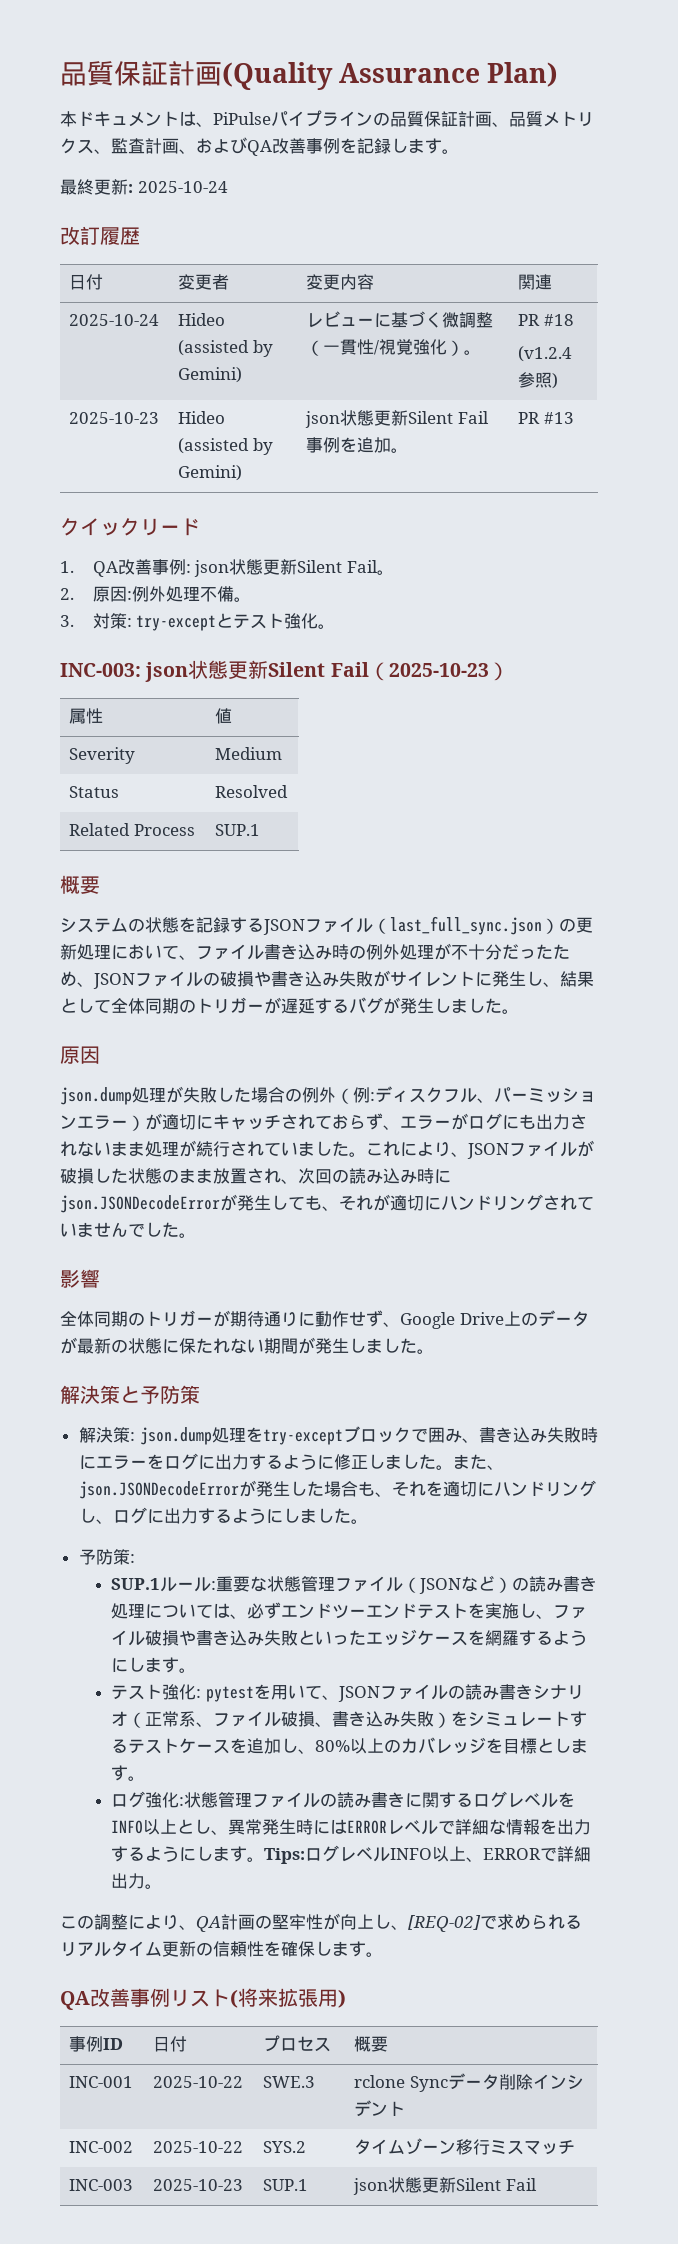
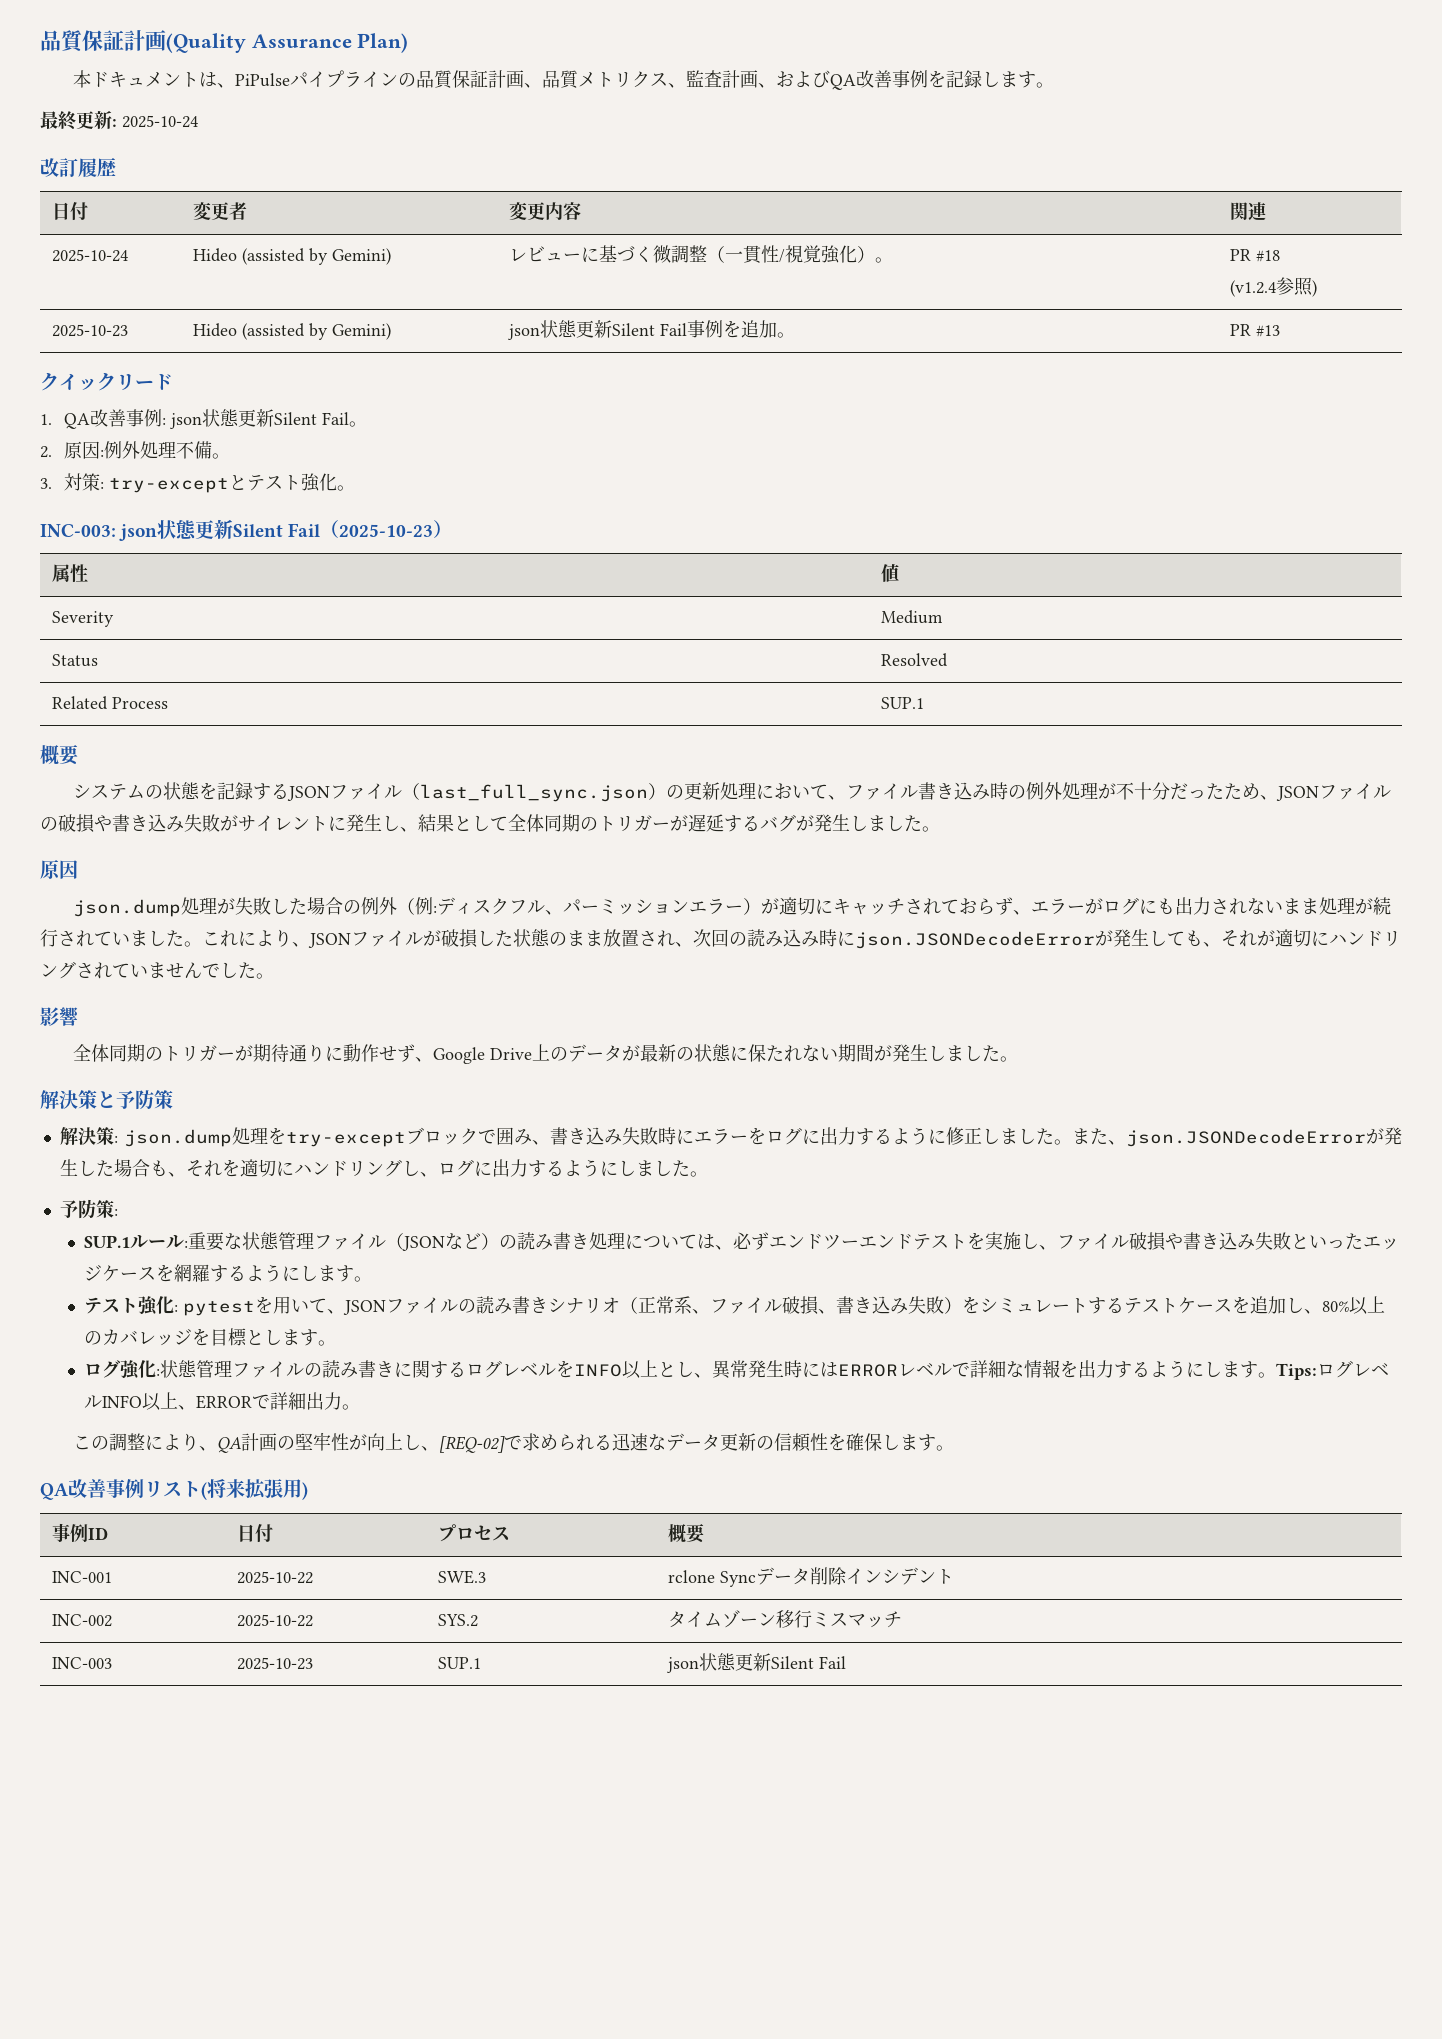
- この調整により、QA計画の堅牢性が向上し、[REQ-02]で求められるリアルタイム更新の信頼性を確保します。
+ この調整により、QA計画の堅牢性が向上し、[REQ-02]で求められる迅速なデータ更新の信頼性を確保します。

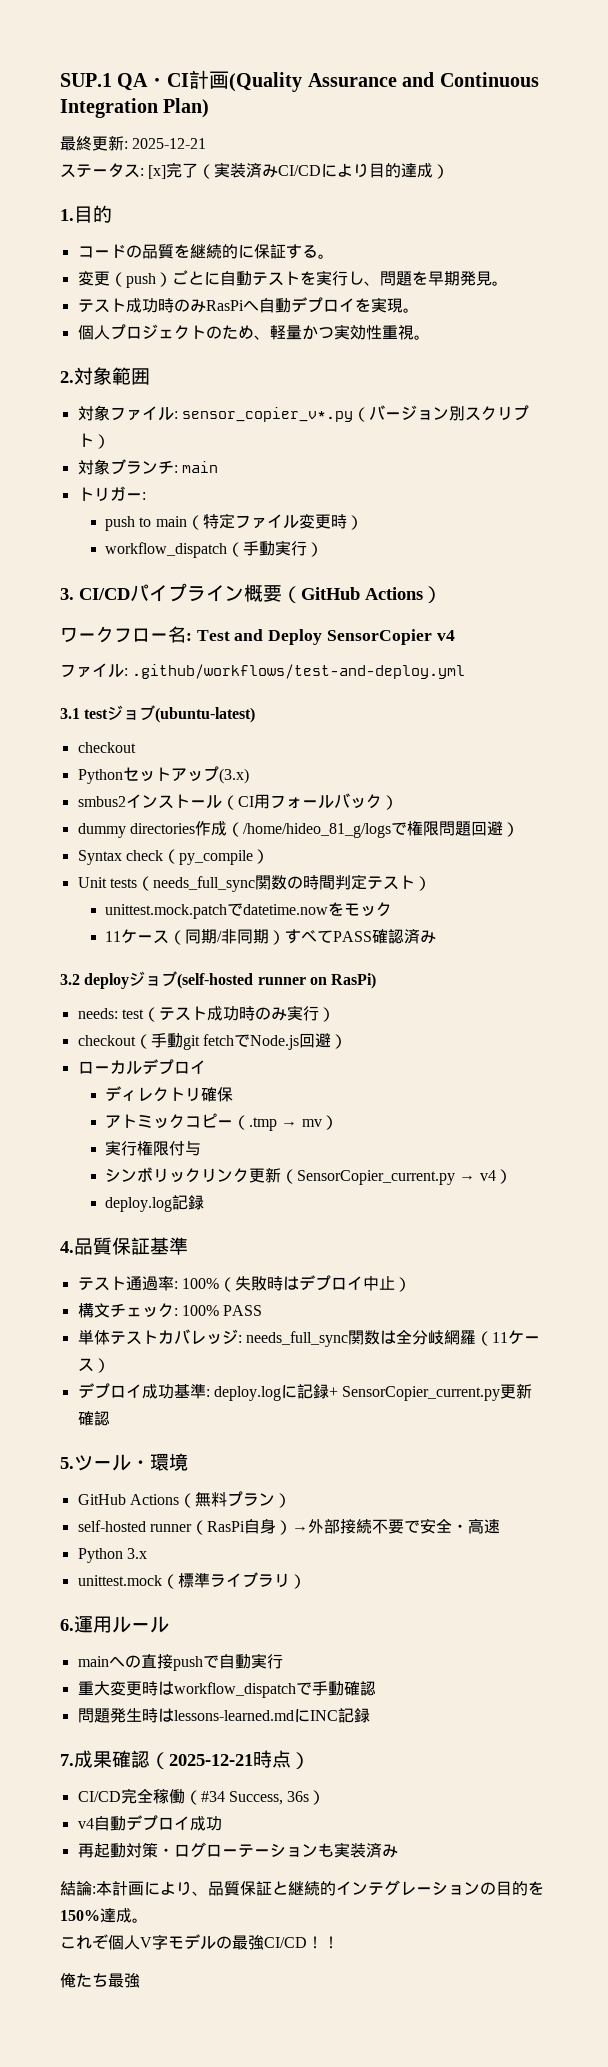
- 品質保証計画(Quality Assurance Plan)
- 本ドキュメントは、PiPulseパイプラインの品質保証計画、品質メトリクス、監査計画、およびQA改善事例を記録します。
- 最終更新: 2025-10-24
- 改訂履歴
- 日付 | 変更者 | 変更内容 | 関連
- 2025-10-24 | Hideo (assisted by Gemini) | レビューに基づく微調整（一貫性/視覚強化）。 | PR #18
- (v1.2.4参照)
- 2025-10-23 | Hideo (assisted by Gemini) | json状態更新Silent Fail事例を追加。 | PR #13
- クイックリード
- 1. QA改善事例: json状態更新Silent Fail。
- 2.原因:例外処理不備。
- 3.対策: try-exceptとテスト強化。
- INC-003: json状態更新Silent Fail（2025-10-23）
- 属性 | 値
- Severity | Medium
- Status | Resolved
- Related Process | SUP.1
- 概要
- システムの状態を記録するJSONファイル（last_full_sync.json）の更新処理において、ファイル書き込み時の例外処理が不十分だったため、JSONファイルの破損や書き込み失敗がサイレントに発生し、結果として全体同期のトリガーが遅延するバグが発生しました。
- 原因
- json.dump処理が失敗した場合の例外（例:ディスクフル、パーミッションエラー）が適切にキャッチされておらず、エラーがログにも出力されないまま処理が続行されていました。これにより、JSONファイルが破損した状態のまま放置され、次回の読み込み時にjson.JSONDecodeErrorが発生しても、それが適切にハンドリングされていませんでした。
- 影響
- 全体同期のトリガーが期待通りに動作せず、Google Drive上のデータが最新の状態に保たれない期間が発生しました。
- 解決策と予防策
- 解決策: json.dump処理をtry-exceptブロックで囲み、書き込み失敗時にエラーをログに出力するように修正しました。また、json.JSONDecodeErrorが発生した場合も、それを適切にハンドリングし、ログに出力するようにしました。
- 予防策:
- SUP.1ルール:重要な状態管理ファイル（JSONなど）の読み書き処理については、必ずエンドツーエンドテストを実施し、ファイル破損や書き込み失敗といったエッジケースを網羅するようにします。
- テスト強化: pytestを用いて、JSONファイルの読み書きシナリオ（正常系、ファイル破損、書き込み失敗）をシミュレートするテストケースを追加し、80%以上のカバレッジを目標とします。
- ログ強化:状態管理ファイルの読み書きに関するログレベルをINFO以上とし、異常発生時にはERRORレベルで詳細な情報を出力するようにします。Tips:ログレベルINFO以上、ERRORで詳細出力。
- この調整により、QA計画の堅牢性が向上し、[REQ-02]で求められる迅速なデータ更新の信頼性を確保します。
- QA改善事例リスト(将来拡張用)
- 事例ID | 日付 | プロセス | 概要
- INC-001 | 2025-10-22 | SWE.3 | rclone Syncデータ削除インシデント
- INC-002 | 2025-10-22 | SYS.2 | タイムゾーン移行ミスマッチ
- INC-003 | 2025-10-23 | SUP.1 | json状態更新Silent Fail
+ SUP.1 QA・CI計画(Quality Assurance and Continuous Integration Plan)
+ 最終更新: 2025-12-21
+ ステータス: [x]完了（実装済みCI/CDにより目的達成）
+ 1.目的
+ コードの品質を継続的に保証する。
+ 変更（push）ごとに自動テストを実行し、問題を早期発見。
+ テスト成功時のみRasPiへ自動デプロイを実現。
+ 個人プロジェクトのため、軽量かつ実効性重視。
+ 2.対象範囲
+ 対象ファイル: sensor_copier_v*.py（バージョン別スクリプト）
+ 対象ブランチ: main
+ トリガー:
+ push to main（特定ファイル変更時）
+ workflow_dispatch（手動実行）
+ 3. CI/CDパイプライン概要（GitHub Actions）
+ ワークフロー名: Test and Deploy SensorCopier v4
+ ファイル: .github/workflows/test-and-deploy.yml
+ 3.1 testジョブ(ubuntu-latest)
+ checkout
+ Pythonセットアップ(3.x)
+ smbus2インストール（CI用フォールバック）
+ dummy directories作成（/home/hideo_81_g/logsで権限問題回避）
+ Syntax check（py_compile）
+ Unit tests（needs_full_sync関数の時間判定テスト）
+ unittest.mock.patchでdatetime.nowをモック
+ 11ケース（同期/非同期）すべてPASS確認済み
+ 3.2 deployジョブ(self-hosted runner on RasPi)
+ needs: test（テスト成功時のみ実行）
+ checkout（手動git fetchでNode.js回避）
+ ローカルデプロイ
+ ディレクトリ確保
+ アトミックコピー（.tmp → mv）
+ 実行権限付与
+ シンボリックリンク更新（SensorCopier_current.py → v4）
+ deploy.log記録
+ 4.品質保証基準
+ テスト通過率: 100%（失敗時はデプロイ中止）
+ 構文チェック: 100% PASS
+ 単体テストカバレッジ: needs_full_sync関数は全分岐網羅（11ケース）
+ デプロイ成功基準: deploy.logに記録+ SensorCopier_current.py更新確認
+ 5.ツール・環境
+ GitHub Actions（無料プラン）
+ self-hosted runner（RasPi自身）→外部接続不要で安全・高速
+ Python 3.x
+ unittest.mock（標準ライブラリ）
+ 6.運用ルール
+ mainへの直接pushで自動実行
+ 重大変更時はworkflow_dispatchで手動確認
+ 問題発生時はlessons-learned.mdにINC記録
+ 7.成果確認（2025-12-21時点）
+ CI/CD完全稼働（#34 Success, 36s）
+ v4自動デプロイ成功
+ 再起動対策・ログローテーションも実装済み
+ 結論:本計画により、品質保証と継続的インテグレーションの目的を150%達成。
+ これぞ個人V字モデルの最強CI/CD！！
+ 俺たち最強

